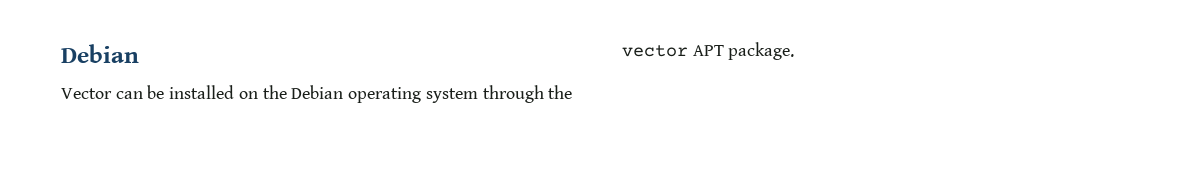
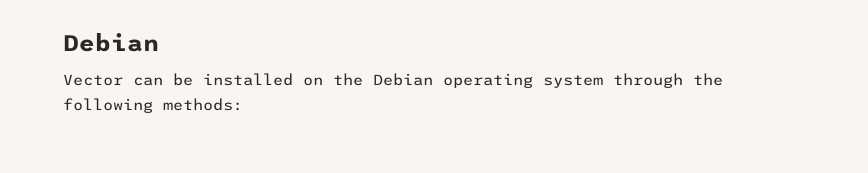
- Vector can be installed on the Debian operating system through the vector APT package.
+ Vector can be installed on the Debian operating system through the following methods:

